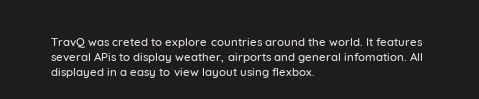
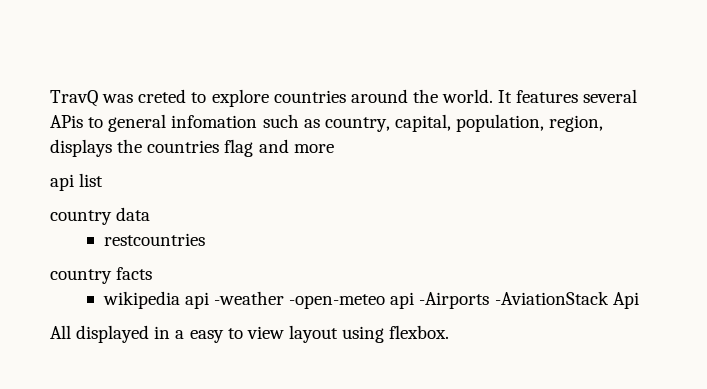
- It features several APis to display weather, airports and general infomation. All displayed in a easy to view layout using flexbox.
+ It features several APis to general infomation such as country, capital, population, region, displays the countries flag and more
+ api list
+ country data
+ restcountries
+ country facts
+ wikipedia api -weather -open-meteo api -Airports -AviationStack Api
+ All displayed in a easy to view layout using flexbox.

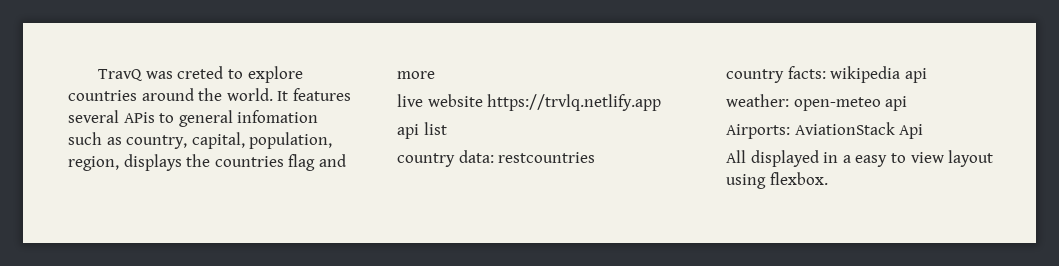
+ live website https://trvlq.netlify.app
- country data
- restcountries
+ country data: restcountries
- country facts
- wikipedia api -weather -open-meteo api -Airports -AviationStack Api
+ country facts: wikipedia api
+ weather: open-meteo api
+ Airports: AviationStack Api

